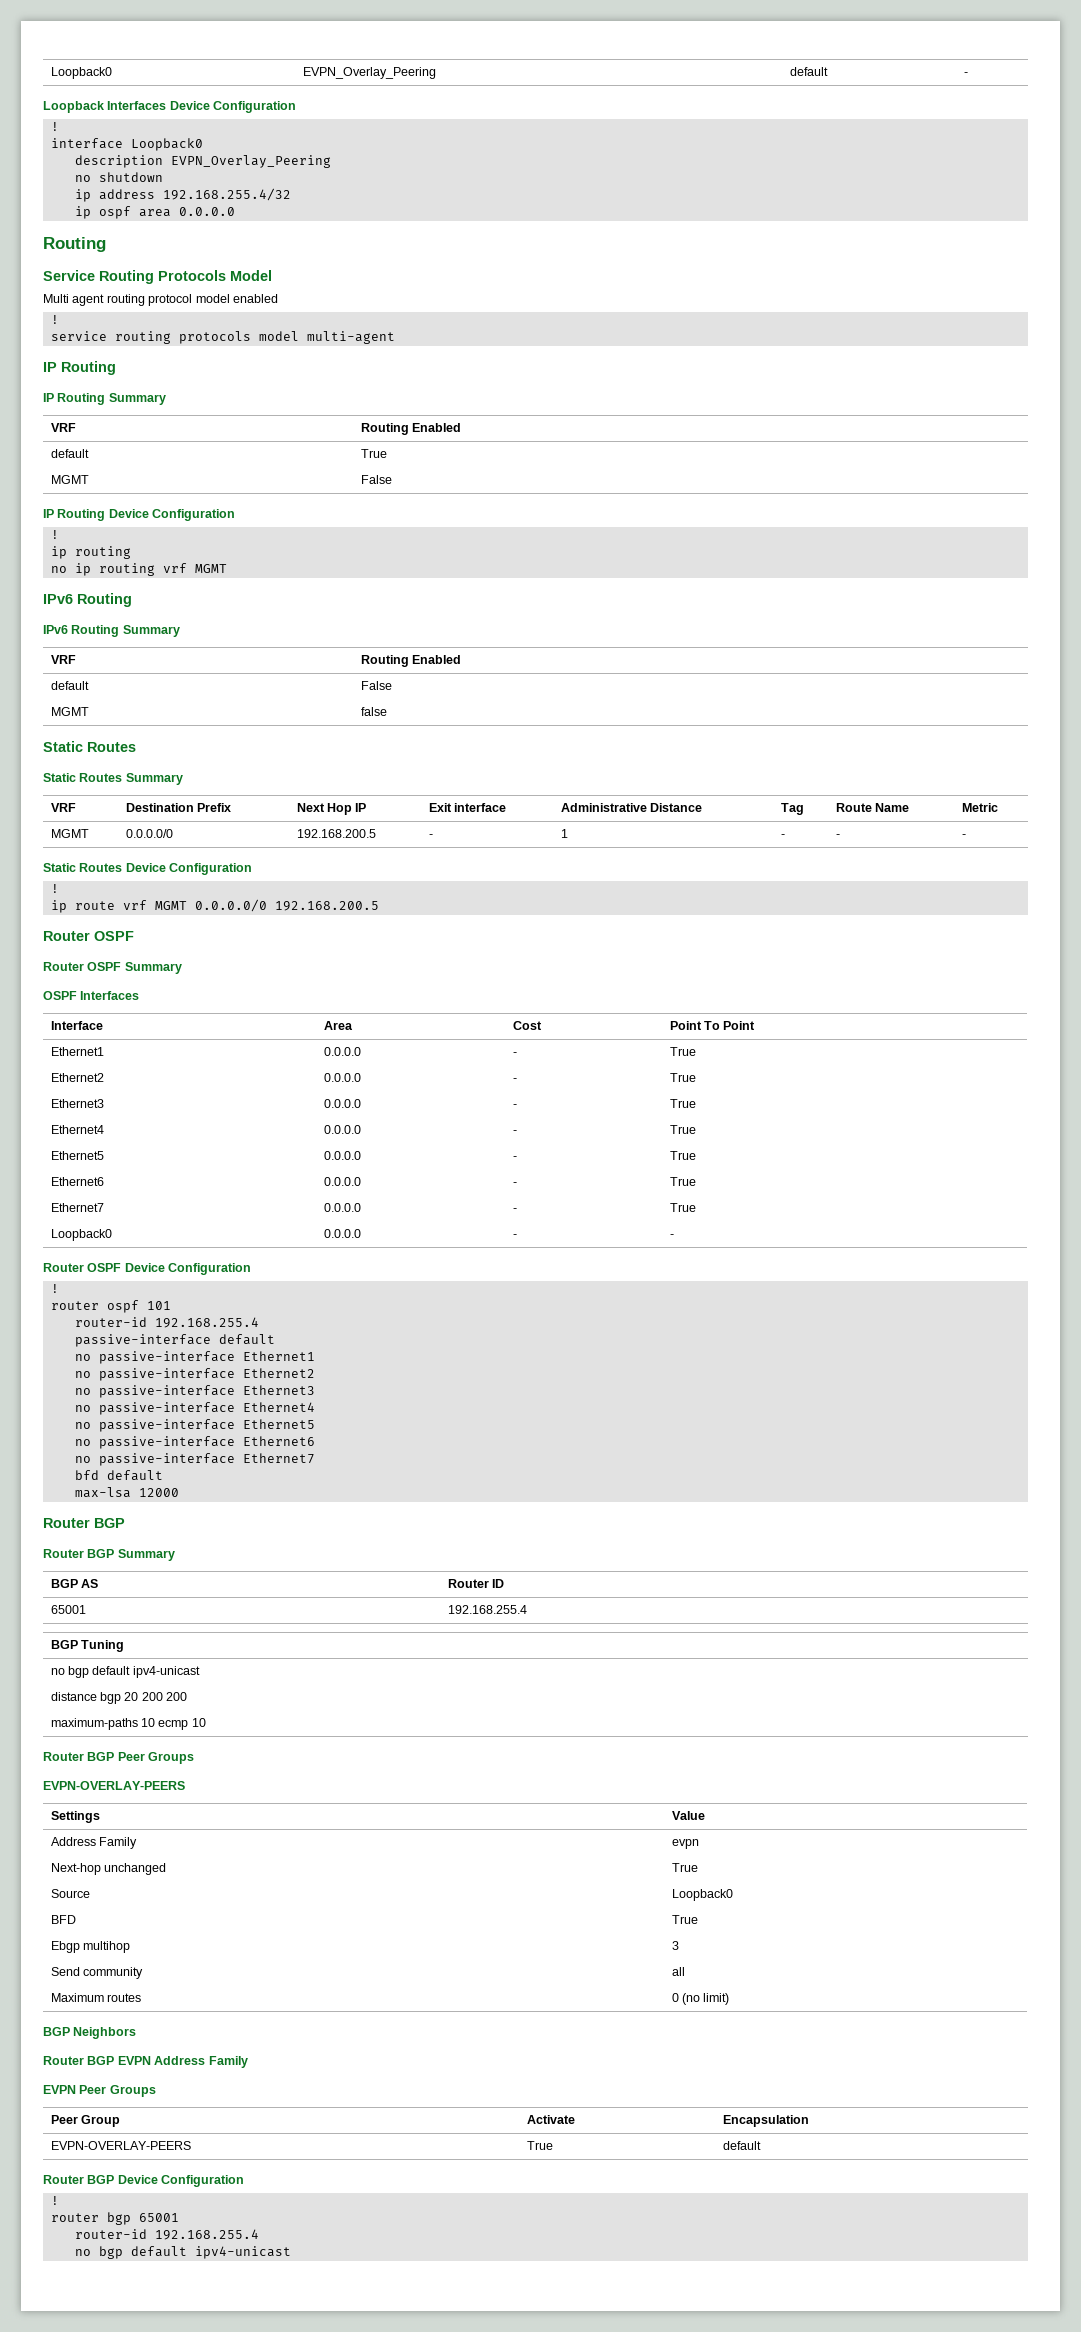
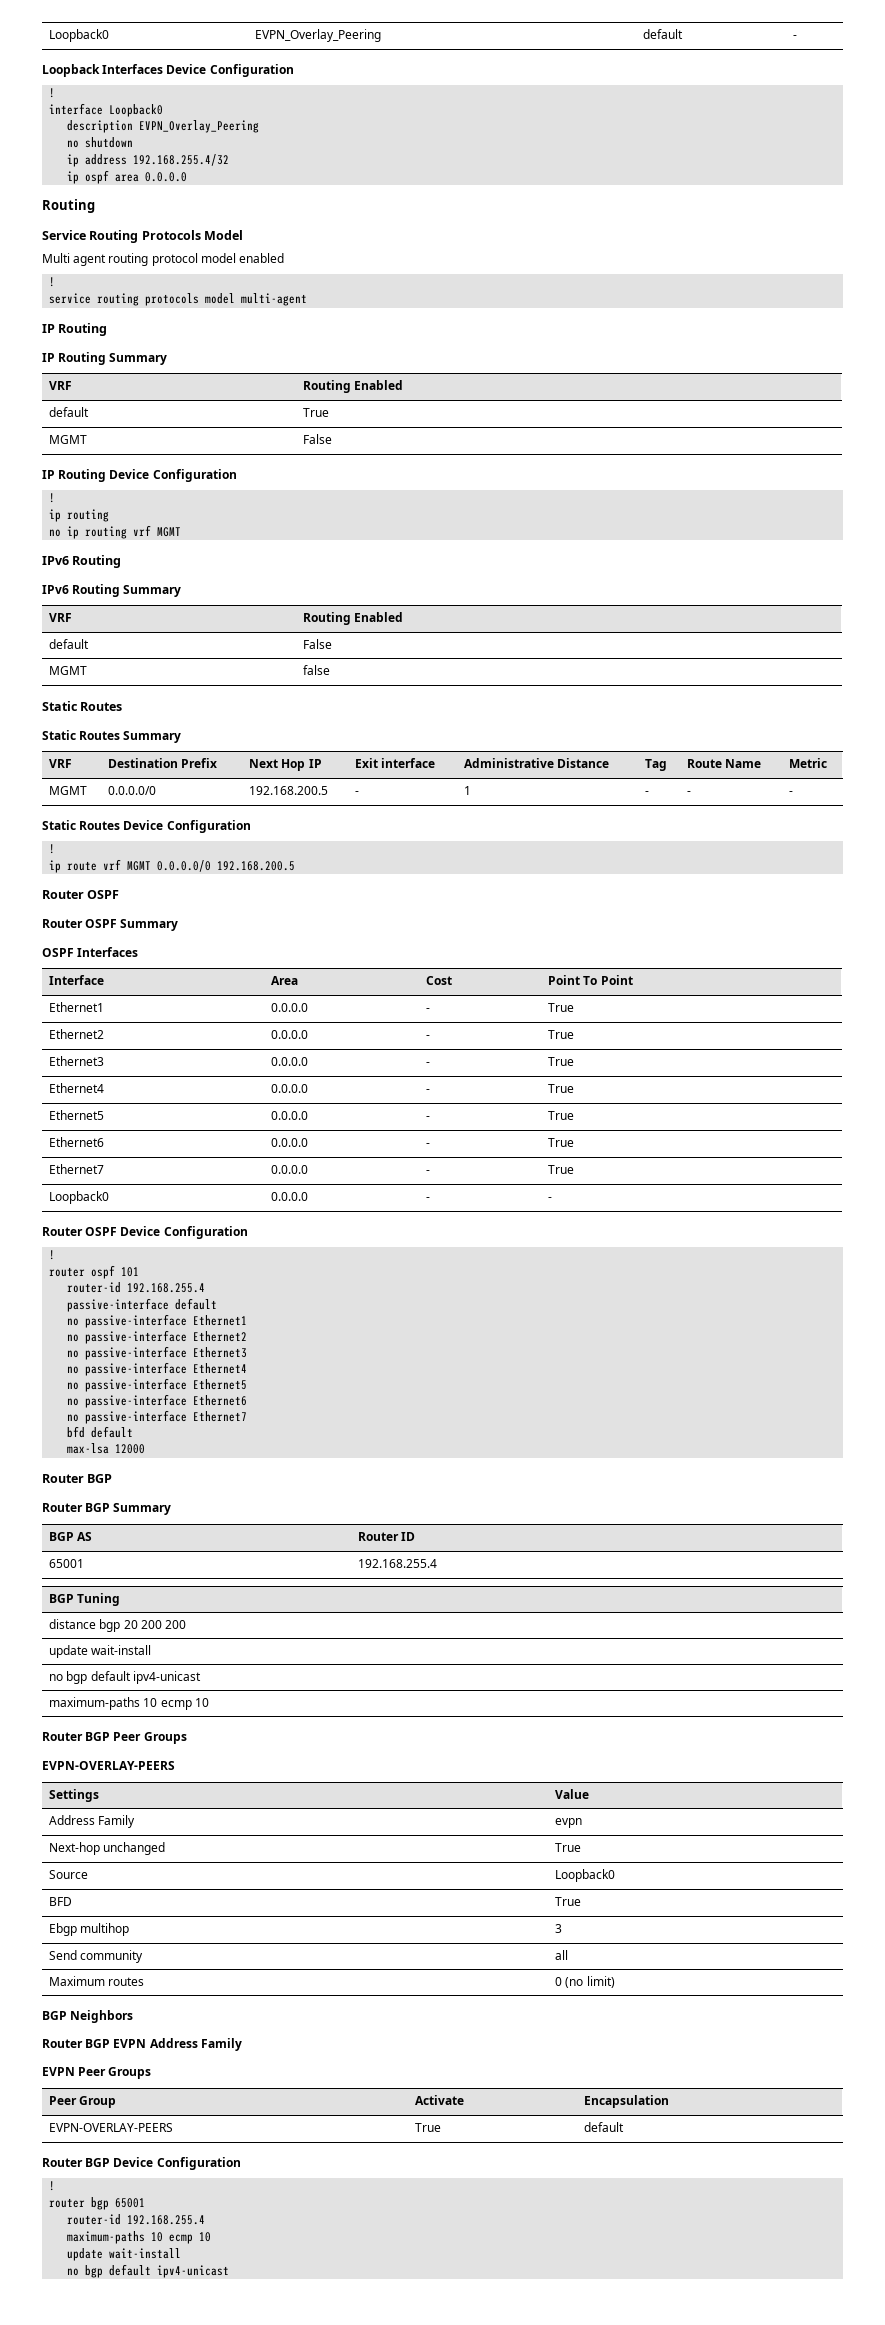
  BGP Tuning
- no bgp default ipv4-unicast
  distance bgp 20 200 200
+ update wait-install
+ no bgp default ipv4-unicast
  router bgp 65001
  router-id 192.168.255.4
+ maximum-paths 10 ecmp 10
+ update wait-install

